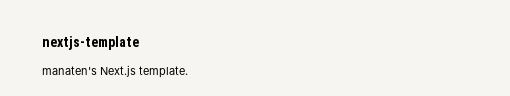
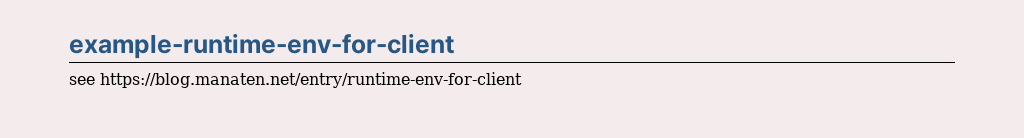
- nextjs-template
- manaten's Next.js template.
+ example-runtime-env-for-client
+ see https://blog.manaten.net/entry/runtime-env-for-client

